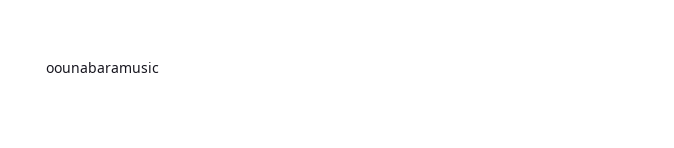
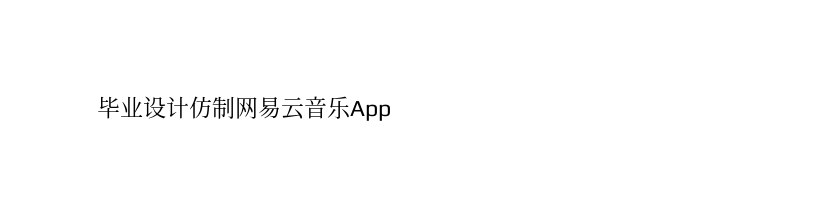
- oounabaramusic
+ 毕业设计仿制网易云音乐App

